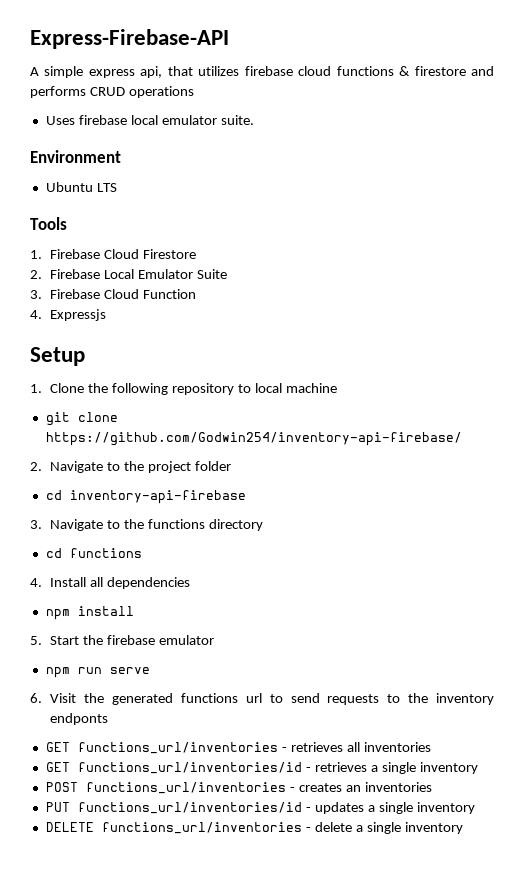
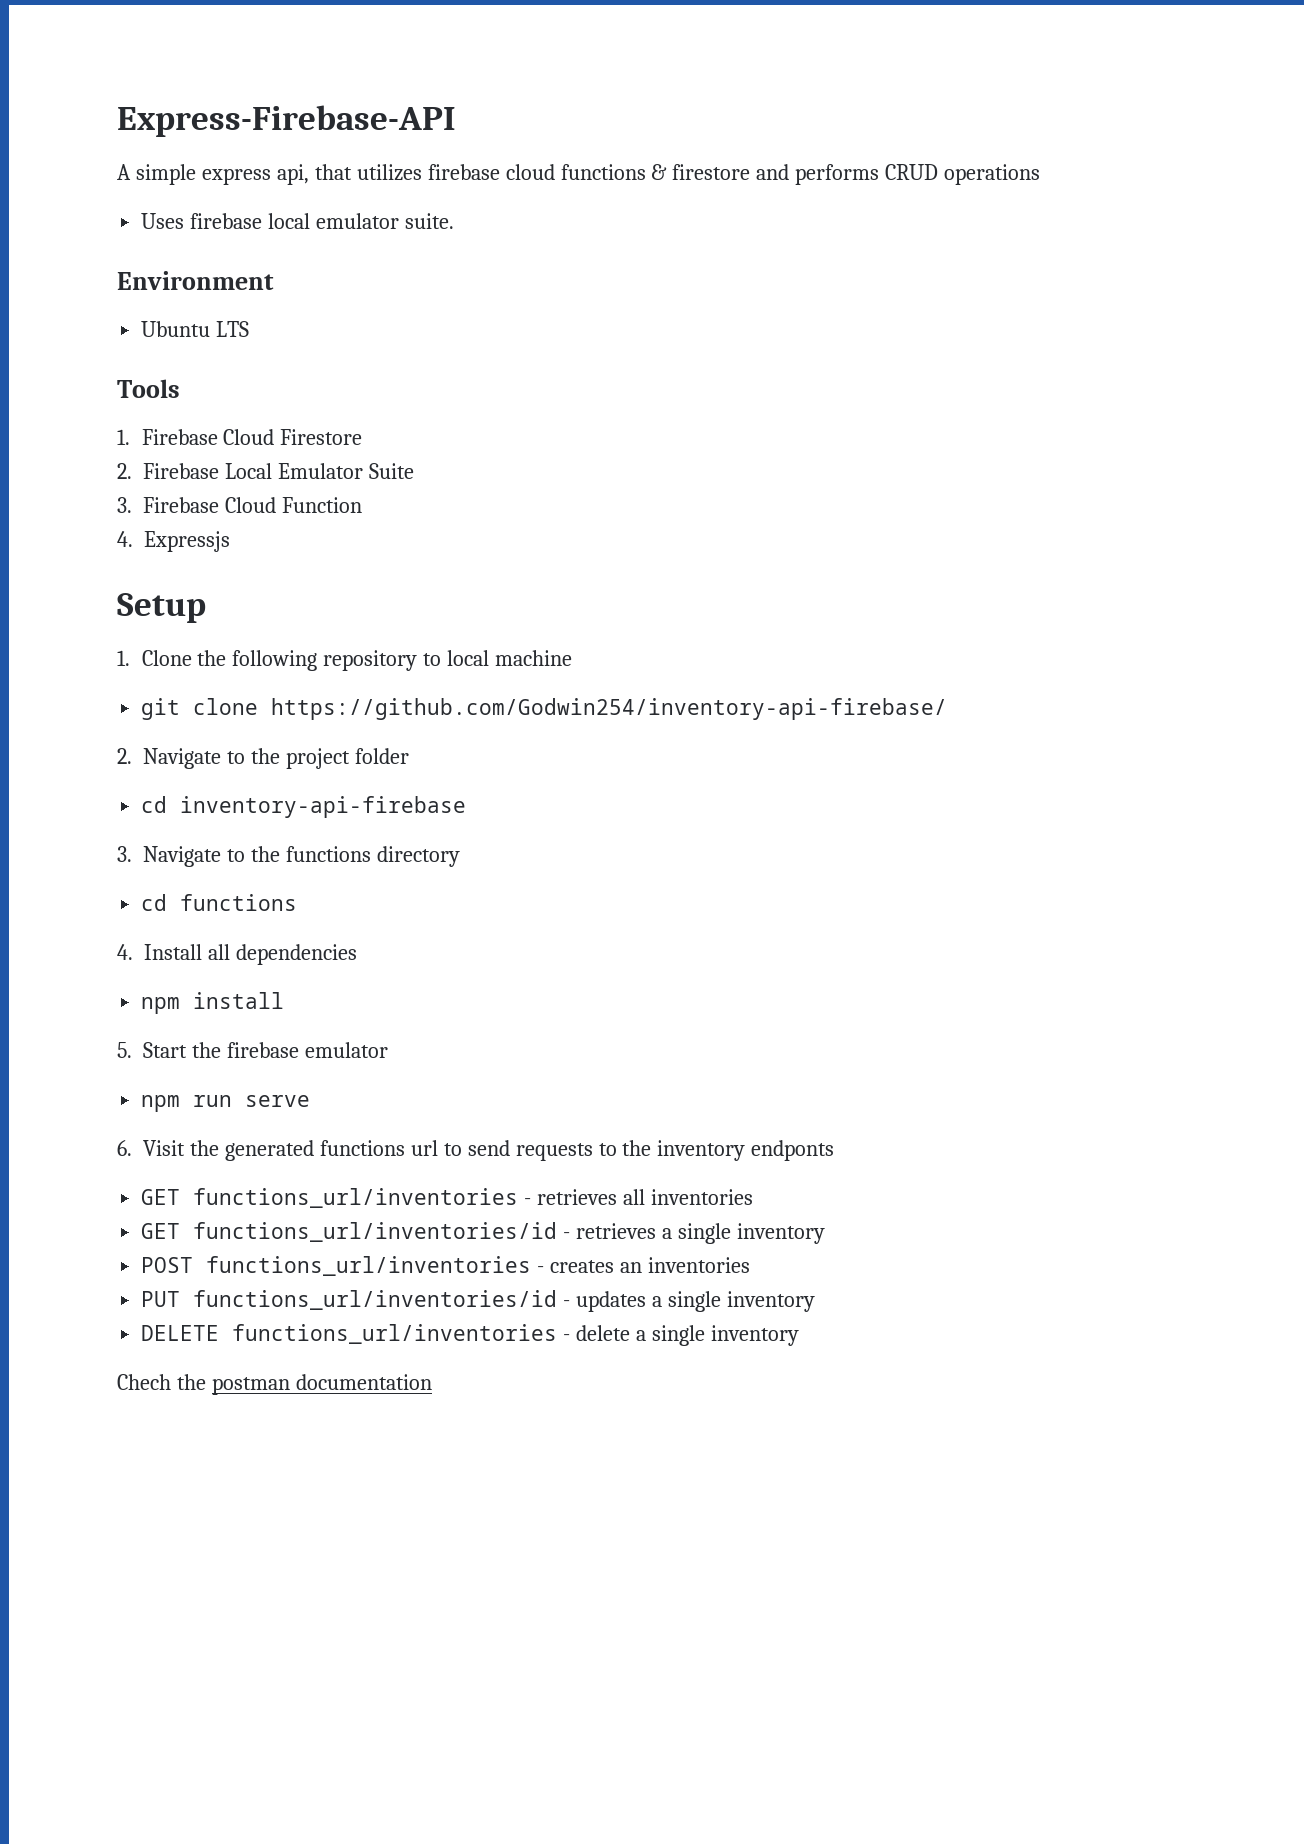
+ Chech the postman documentation

